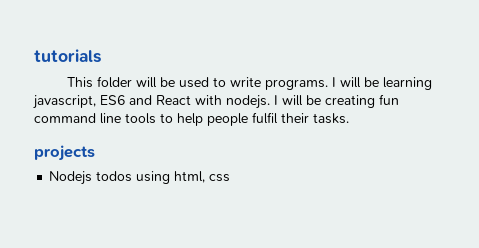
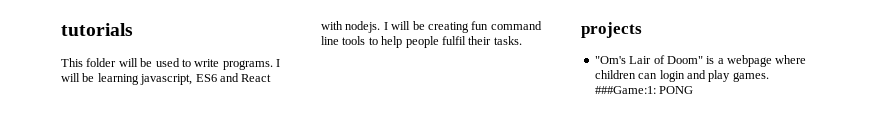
- Nodejs todos using html, css
+ "Om's Lair of Doom" is a webpage where children can login and play games. ###Game:1: PONG

